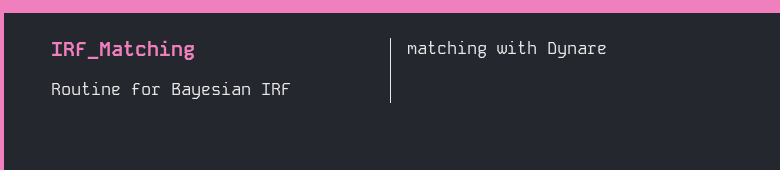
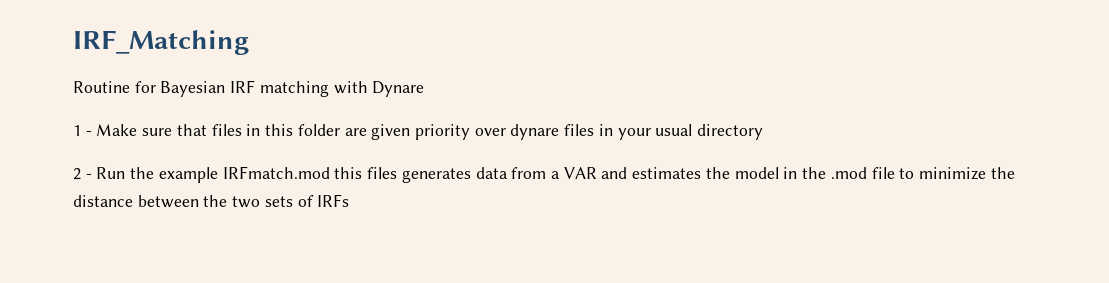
+ 1 - Make sure that files in this folder are given priority over dynare files in your usual directory
+ 2 - Run the example IRFmatch.mod this files generates data from a VAR and estimates the model in the .mod file to minimize the distance between the two sets of IRFs

